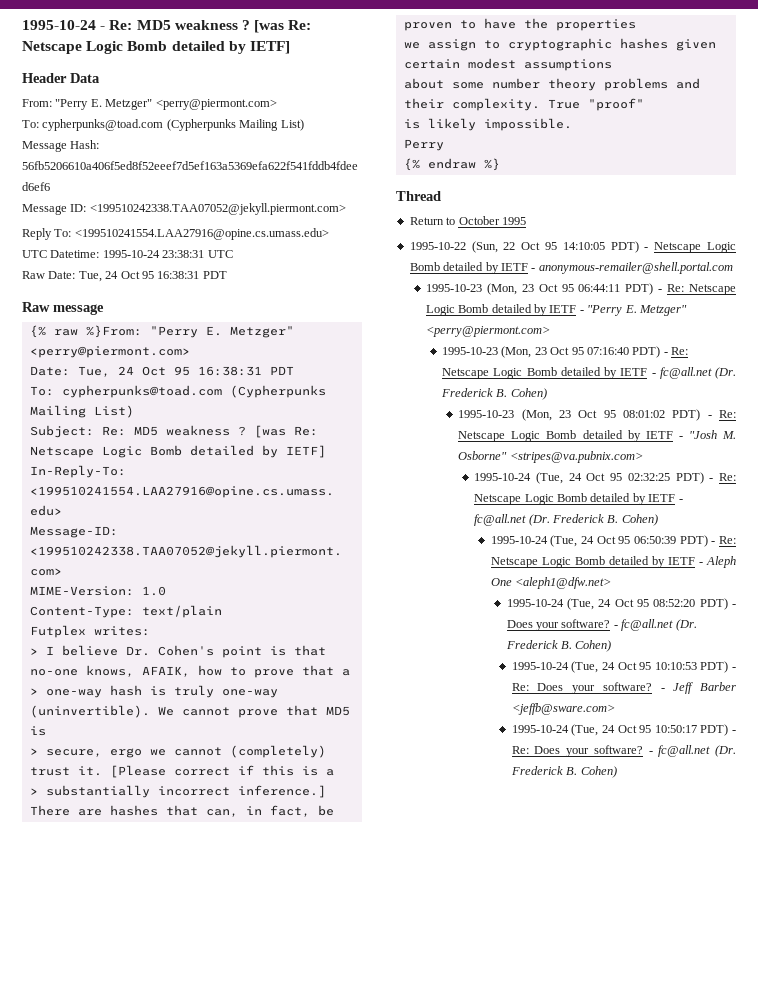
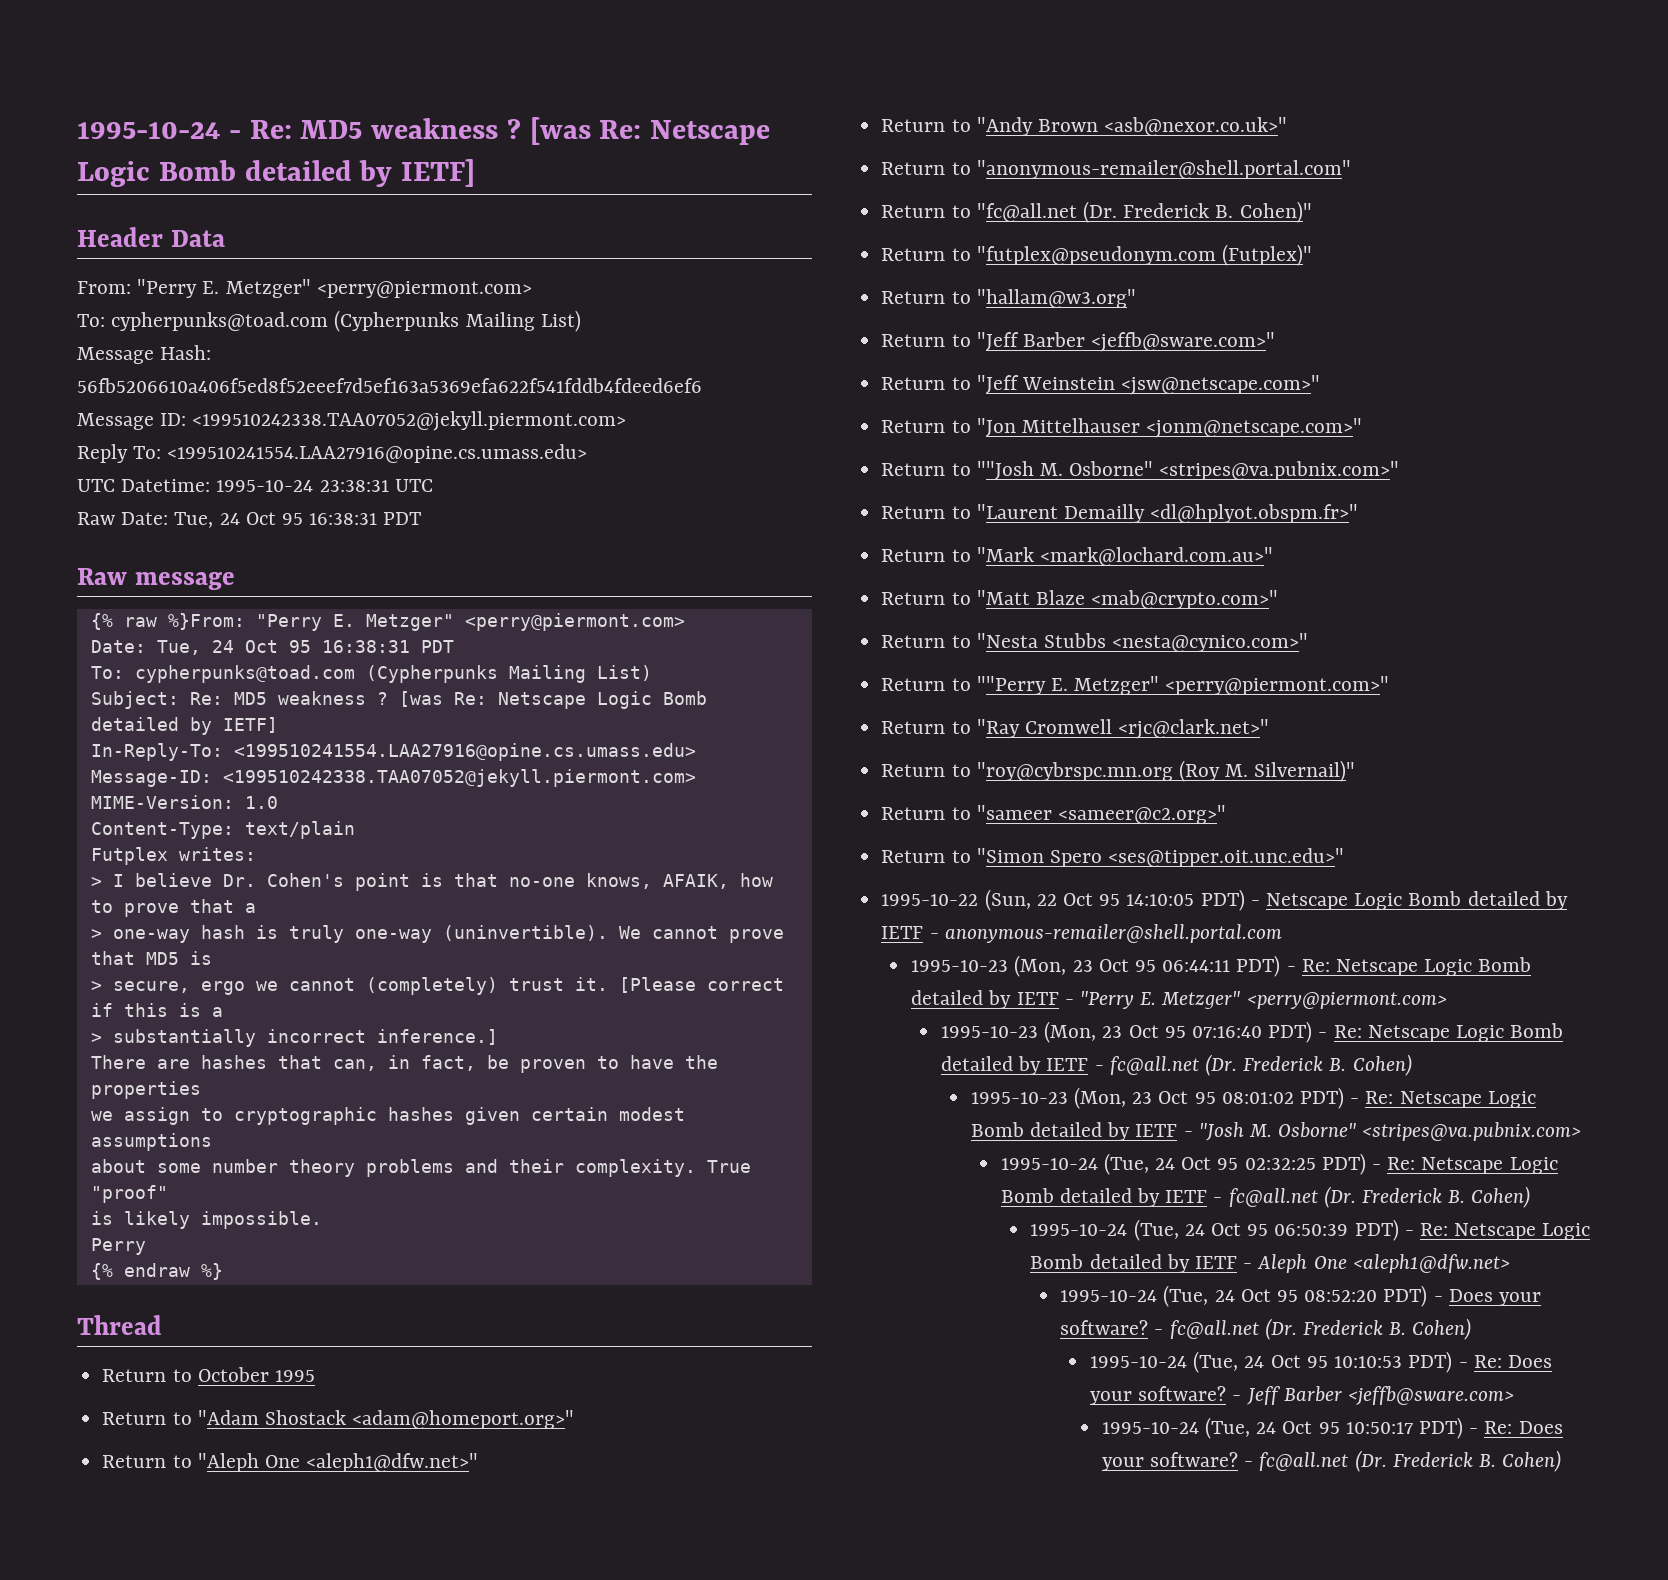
+ Return to "Adam Shostack <adam@homeport.org>"
+ Return to "Aleph One <aleph1@dfw.net>"
+ Return to "Andy Brown <asb@nexor.co.uk>"
+ Return to "anonymous-remailer@shell.portal.com"
+ Return to "fc@all.net (Dr. Frederick B. Cohen)"
+ Return to "futplex@pseudonym.com (Futplex)"
+ Return to "hallam@w3.org"
+ Return to "Jeff Barber <jeffb@sware.com>"
+ Return to "Jeff Weinstein <jsw@netscape.com>"
+ Return to "Jon Mittelhauser <jonm@netscape.com>"
+ Return to ""Josh M. Osborne" <stripes@va.pubnix.com>"
+ Return to "Laurent Demailly <dl@hplyot.obspm.fr>"
+ Return to "Mark <mark@lochard.com.au>"
+ Return to "Matt Blaze <mab@crypto.com>"
+ Return to "Nesta Stubbs <nesta@cynico.com>"
+ Return to ""Perry E. Metzger" <perry@piermont.com>"
+ Return to "Ray Cromwell <rjc@clark.net>"
+ Return to "roy@cybrspc.mn.org (Roy M. Silvernail)"
+ Return to "sameer <sameer@c2.org>"
+ Return to "Simon Spero <ses@tipper.oit.unc.edu>"

